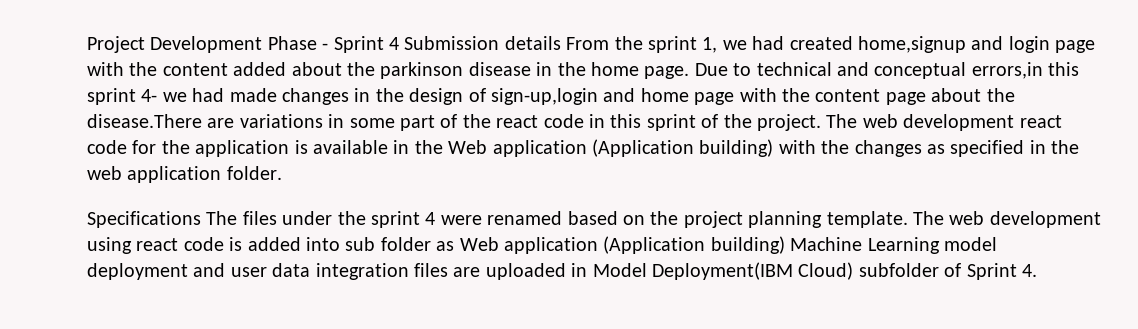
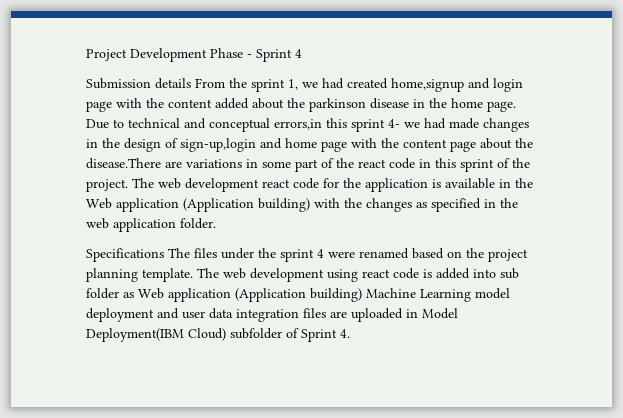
- Project Development Phase - Sprint 4 Submission details From the sprint 1, we had created home,signup and login page with the content added about the parkinson disease in the home page.
+ Project Development Phase - Sprint 4
+ Submission details From the sprint 1, we had created home,signup and login page with the content added about the parkinson disease in the home page.

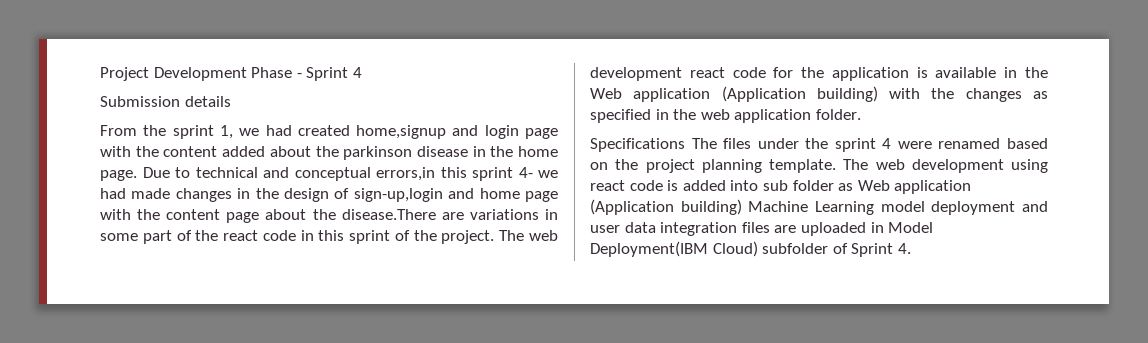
- Submission details From the sprint 1, we had created home,signup and login page with the content added about the parkinson disease in the home page.
+ Submission details
+ From the sprint 1, we had created home,signup and login page with the content added about the parkinson disease in the home page.

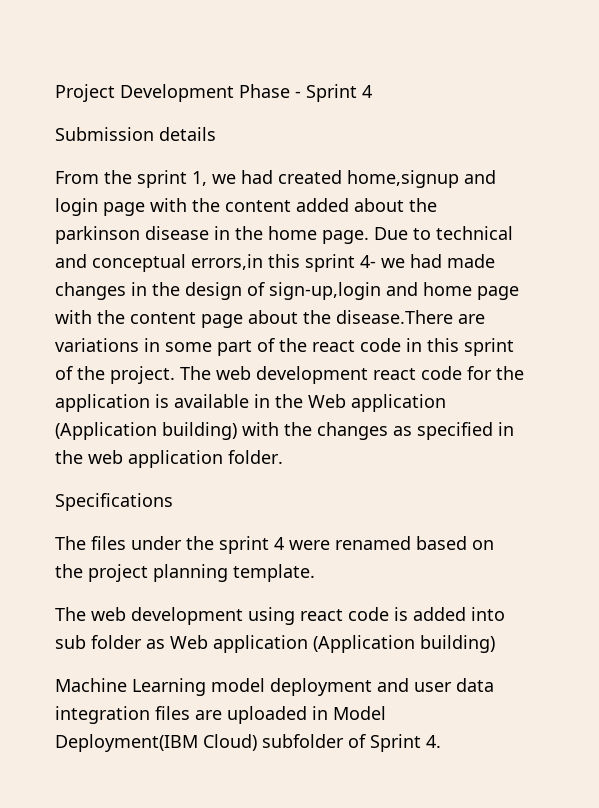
- Specifications The files under the sprint 4 were renamed based on the project planning template. The web development using react code is added into sub folder as Web application (Application building) Machine Learning model deployment and user data integration files are uploaded in Model Deployment(IBM Cloud) subfolder of Sprint 4.
+ Specifications
+ The files under the sprint 4 were renamed based on the project planning template.
+ The web development using react code is added into sub folder as Web application (Application building)
+ Machine Learning model deployment and user data integration files are uploaded in Model Deployment(IBM Cloud) subfolder of Sprint 4.

